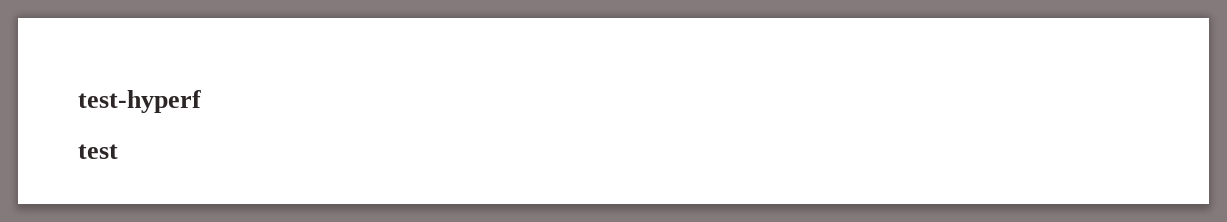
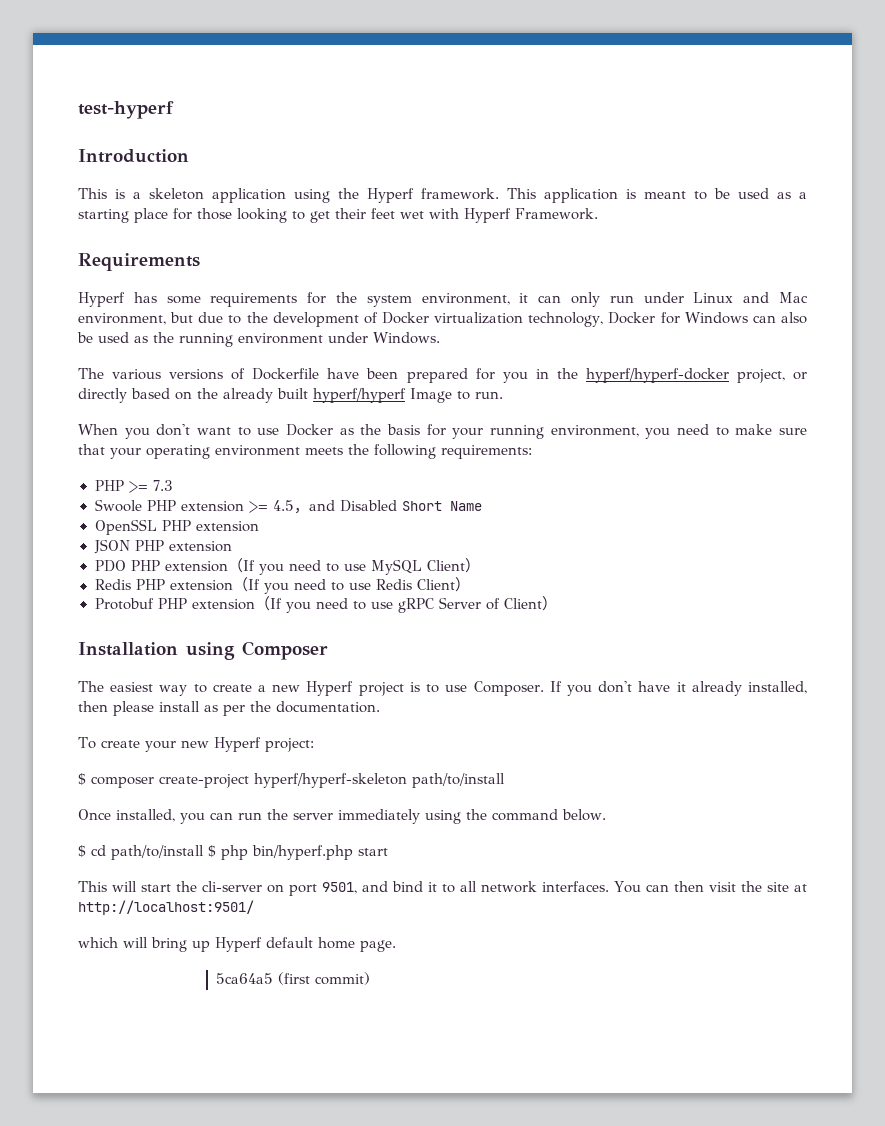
- test
+ Introduction
+ This is a skeleton application using the Hyperf framework. This application is meant to be used as a starting place for those looking to get their feet wet with Hyperf Framework.
+ Requirements
+ Hyperf has some requirements for the system environment, it can only run under Linux and Mac environment, but due to the development of Docker virtualization technology, Docker for Windows can also be used as the running environment under Windows.
+ The various versions of Dockerfile have been prepared for you in the hyperf/hyperf-docker project, or directly based on the already built hyperf/hyperf Image to run.
+ When you don't want to use Docker as the basis for your running environment, you need to make sure that your operating environment meets the following requirements:
+ PHP >= 7.3
+ Swoole PHP extension >= 4.5，and Disabled Short Name
+ OpenSSL PHP extension
+ JSON PHP extension
+ PDO PHP extension（If you need to use MySQL Client）
+ Redis PHP extension（If you need to use Redis Client）
+ Protobuf PHP extension（If you need to use gRPC Server of Client）
+ Installation using Composer
+ The easiest way to create a new Hyperf project is to use Composer. If you don't have it already installed, then please install as per the documentation.
+ To create your new Hyperf project:
+ $ composer create-project hyperf/hyperf-skeleton path/to/install
+ Once installed, you can run the server immediately using the command below.
+ $ cd path/to/install $ php bin/hyperf.php start
+ This will start the cli-server on port 9501, and bind it to all network interfaces. You can then visit the site at http://localhost:9501/
+ which will bring up Hyperf default home page.
+ 5ca64a5 (first commit)

